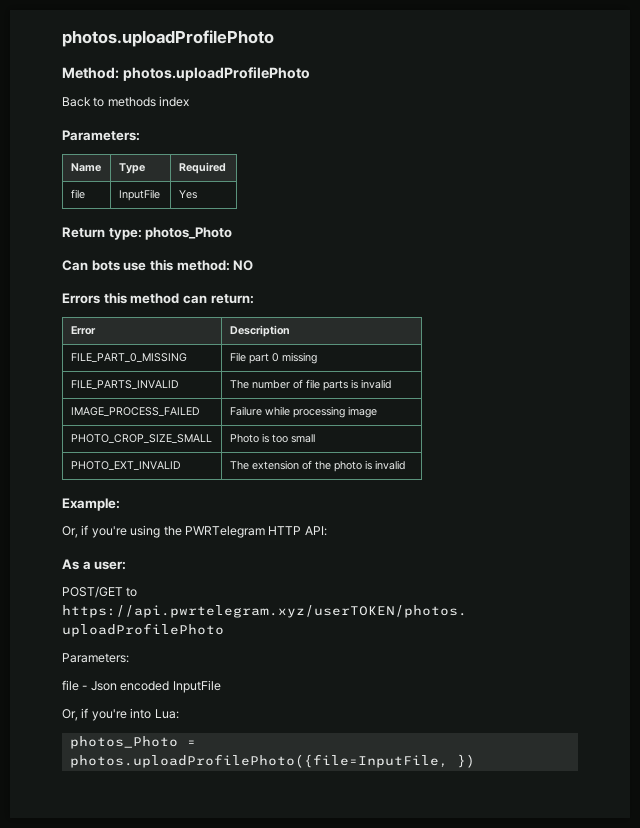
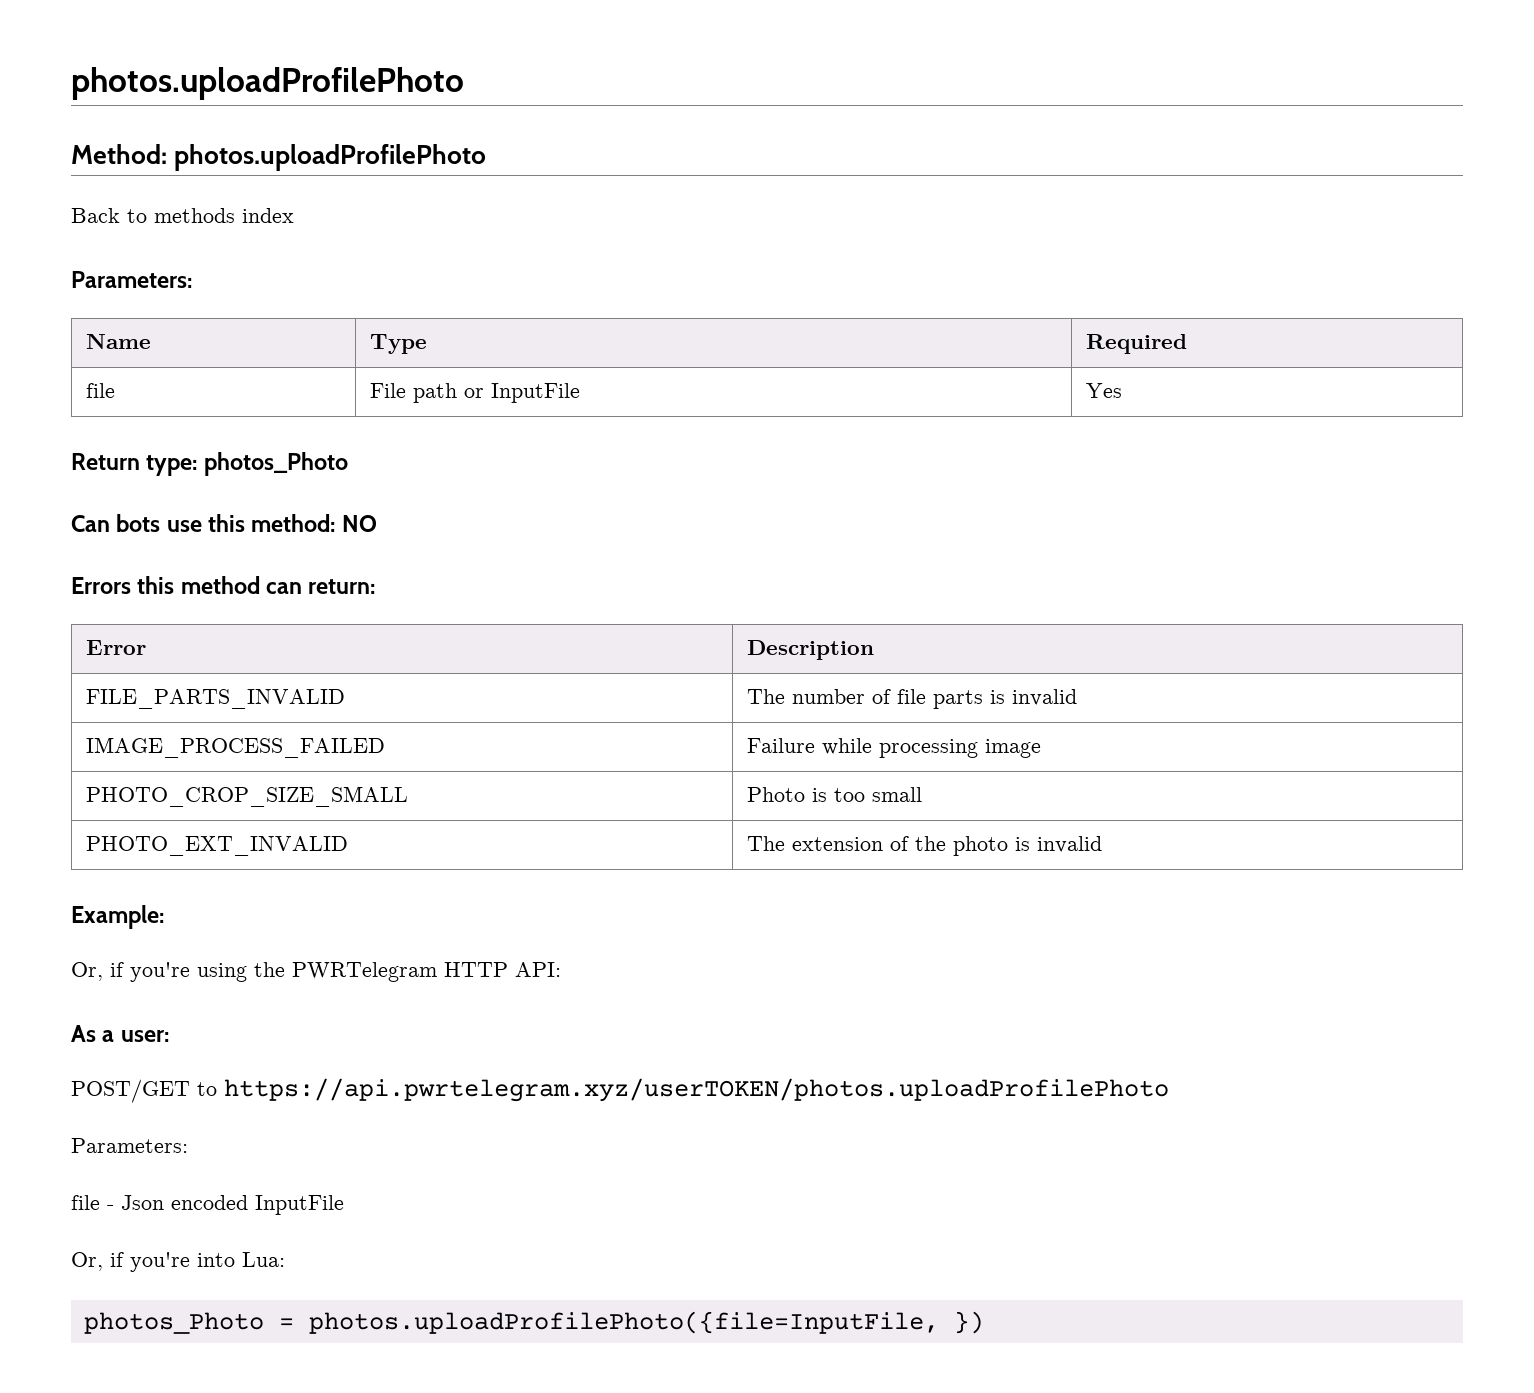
- file | InputFile | Yes
+ file | File path or InputFile | Yes
- FILE_PART_0_MISSING | File part 0 missing

